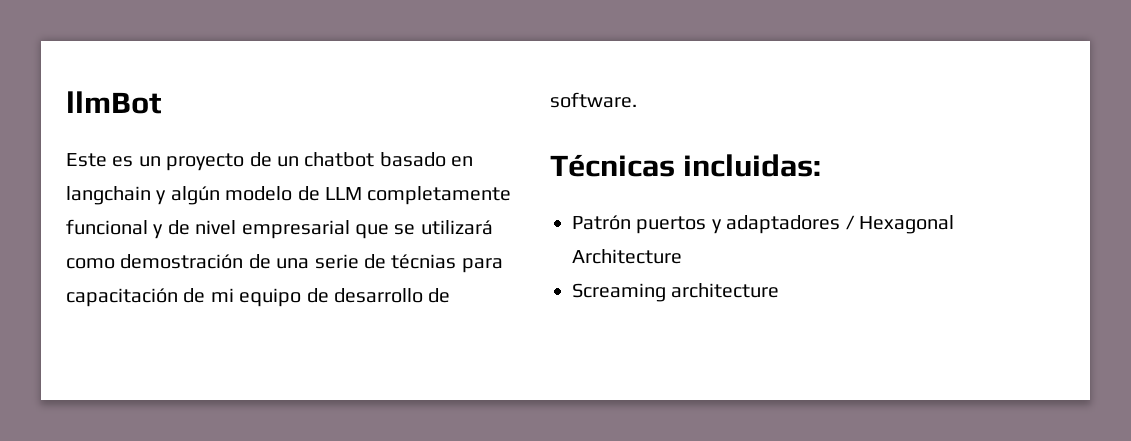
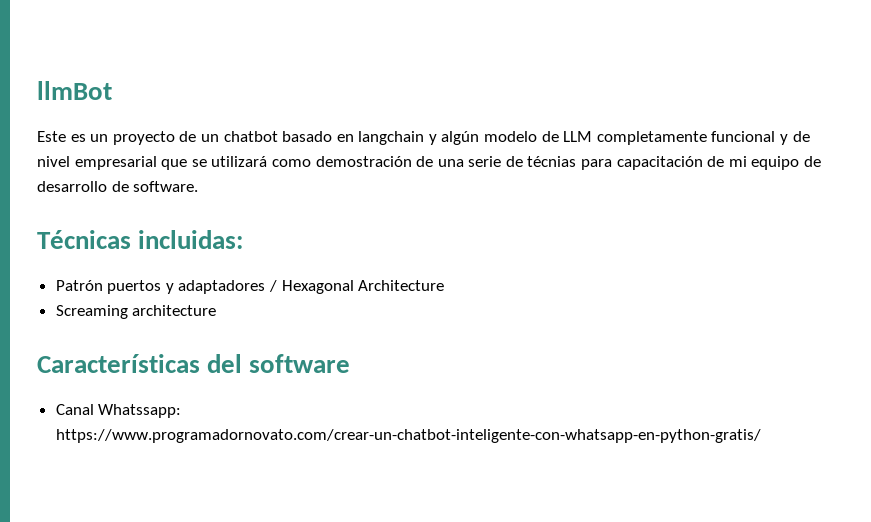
+ Características del software
+ Canal Whatssapp: https://www.programadornovato.com/crear-un-chatbot-inteligente-con-whatsapp-en-python-gratis/

